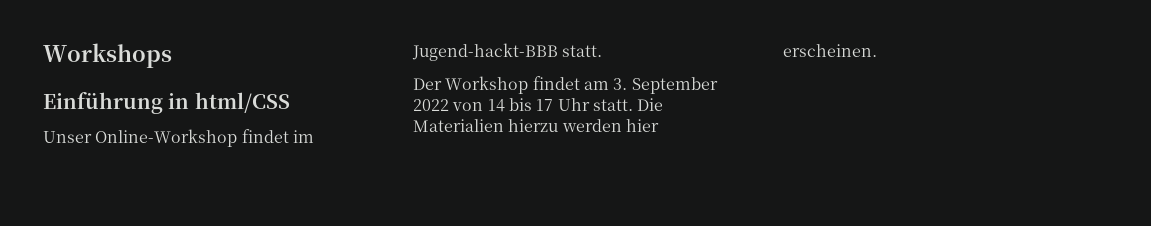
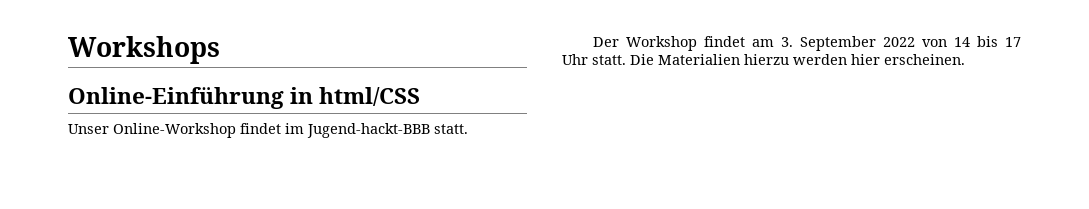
- Einführung in html/CSS
+ Online-Einführung in html/CSS

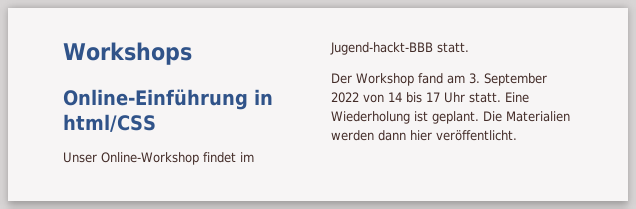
- Der Workshop findet am 3. September 2022 von 14 bis 17 Uhr statt.
+ Der Workshop fand am 3. September 2022 von 14 bis 17 Uhr statt.
- Die Materialien hierzu werden hier erscheinen.
+ Eine Wiederholung ist geplant. Die Materialien werden dann hier veröffentlicht.

